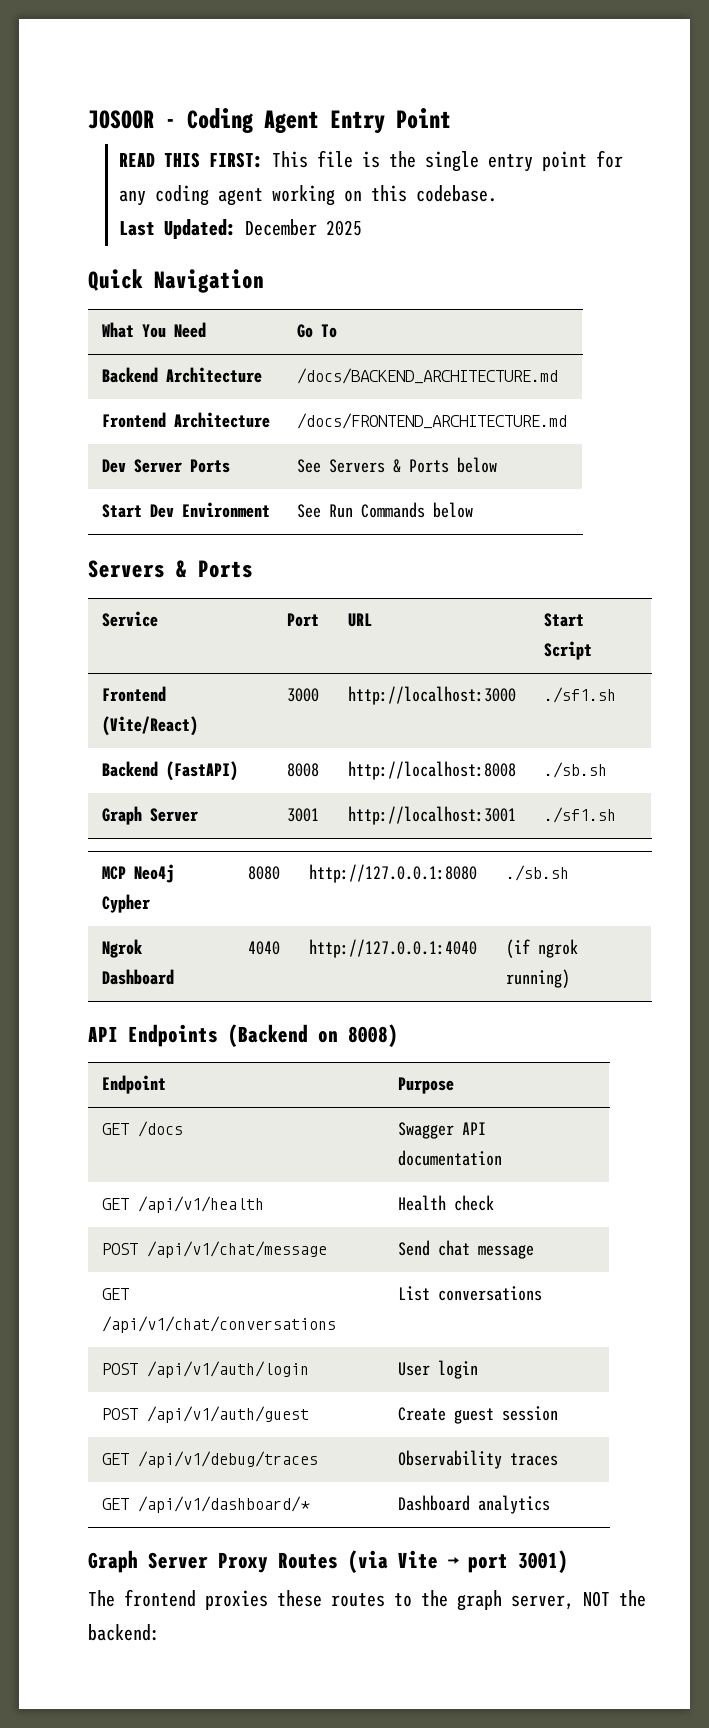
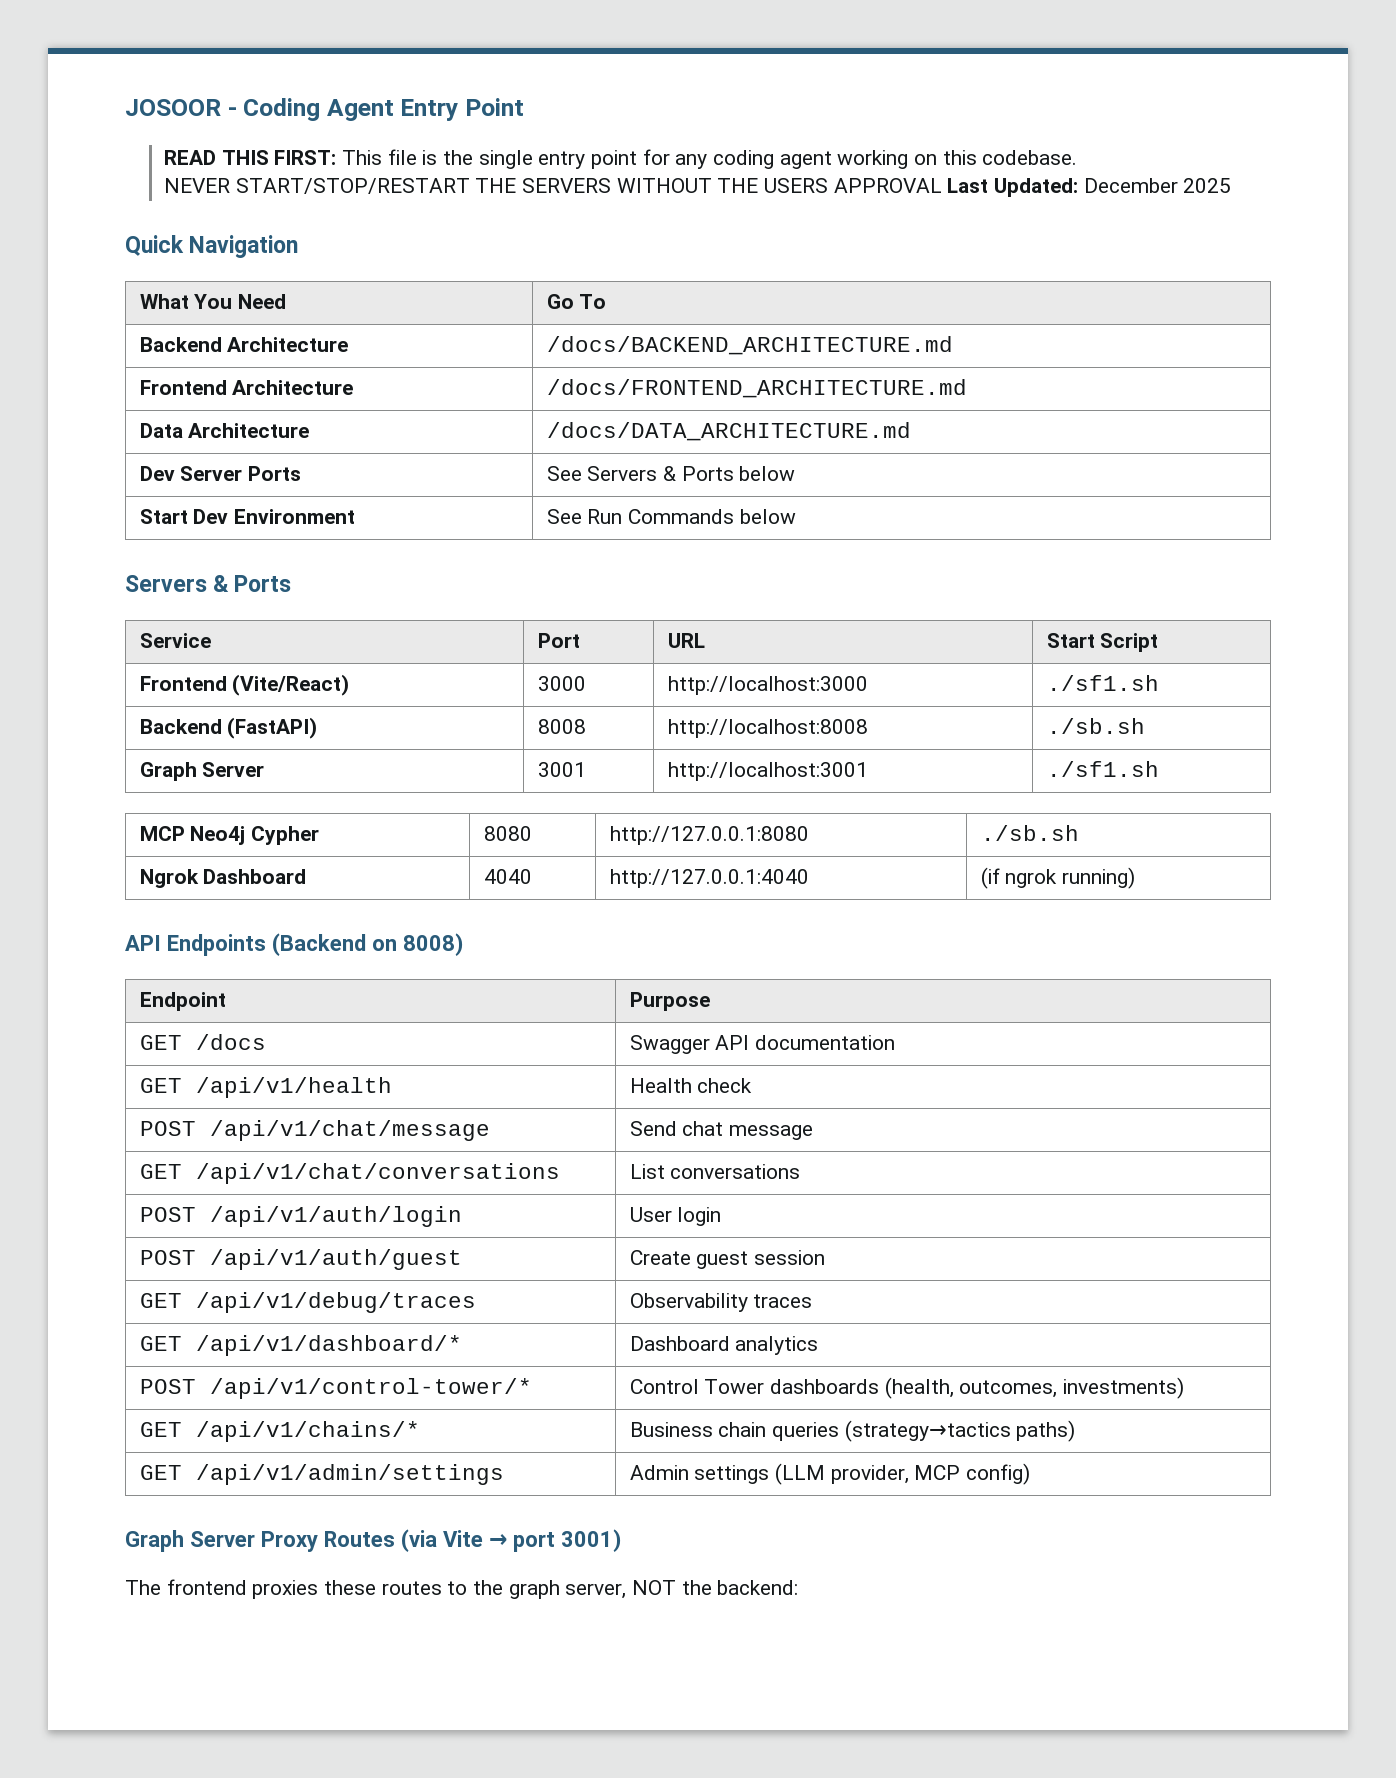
- Last Updated: December 2025
+ NEVER START/STOP/RESTART THE SERVERS WITHOUT THE USERS APPROVAL Last Updated: December 2025
+ Data Architecture | /docs/DATA_ARCHITECTURE.md
+ POST /api/v1/control-tower/* | Control Tower dashboards (health, outcomes, investments)
+ GET /api/v1/chains/* | Business chain queries (strategy→tactics paths)
+ GET /api/v1/admin/settings | Admin settings (LLM provider, MCP config)

